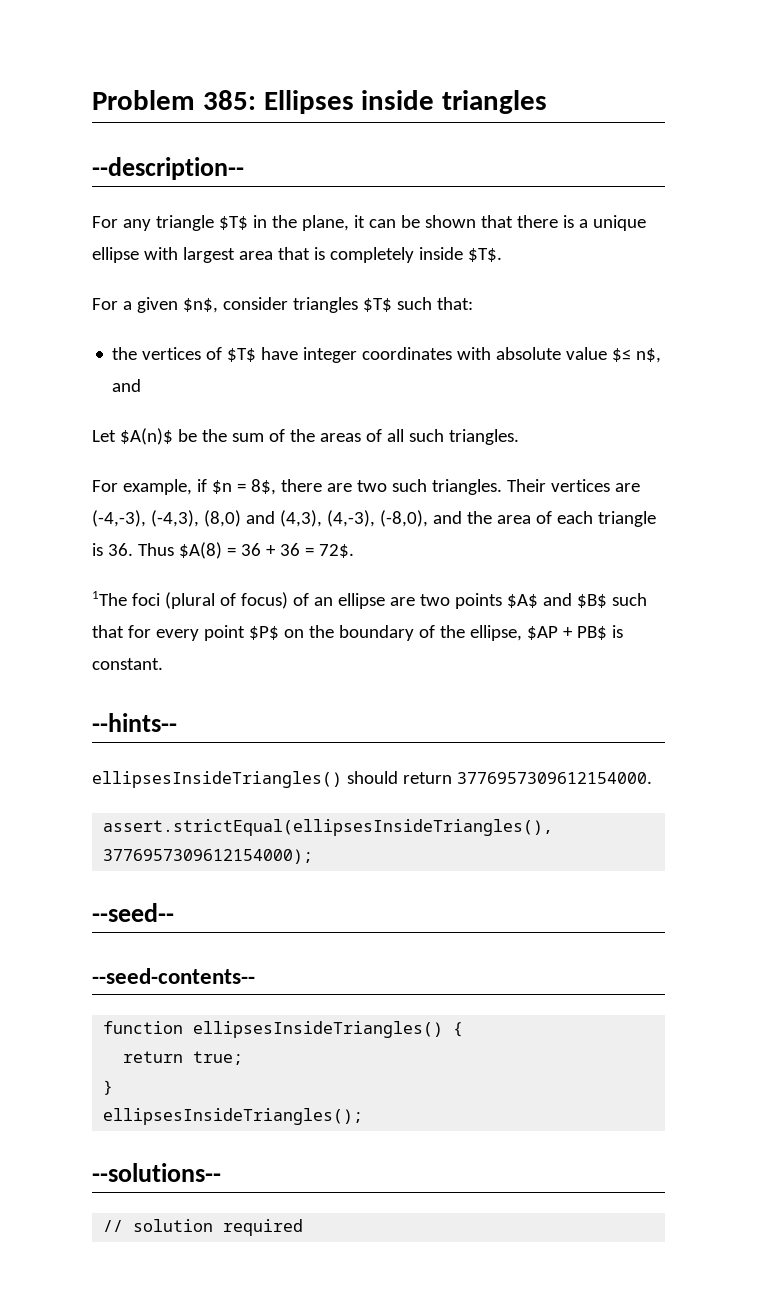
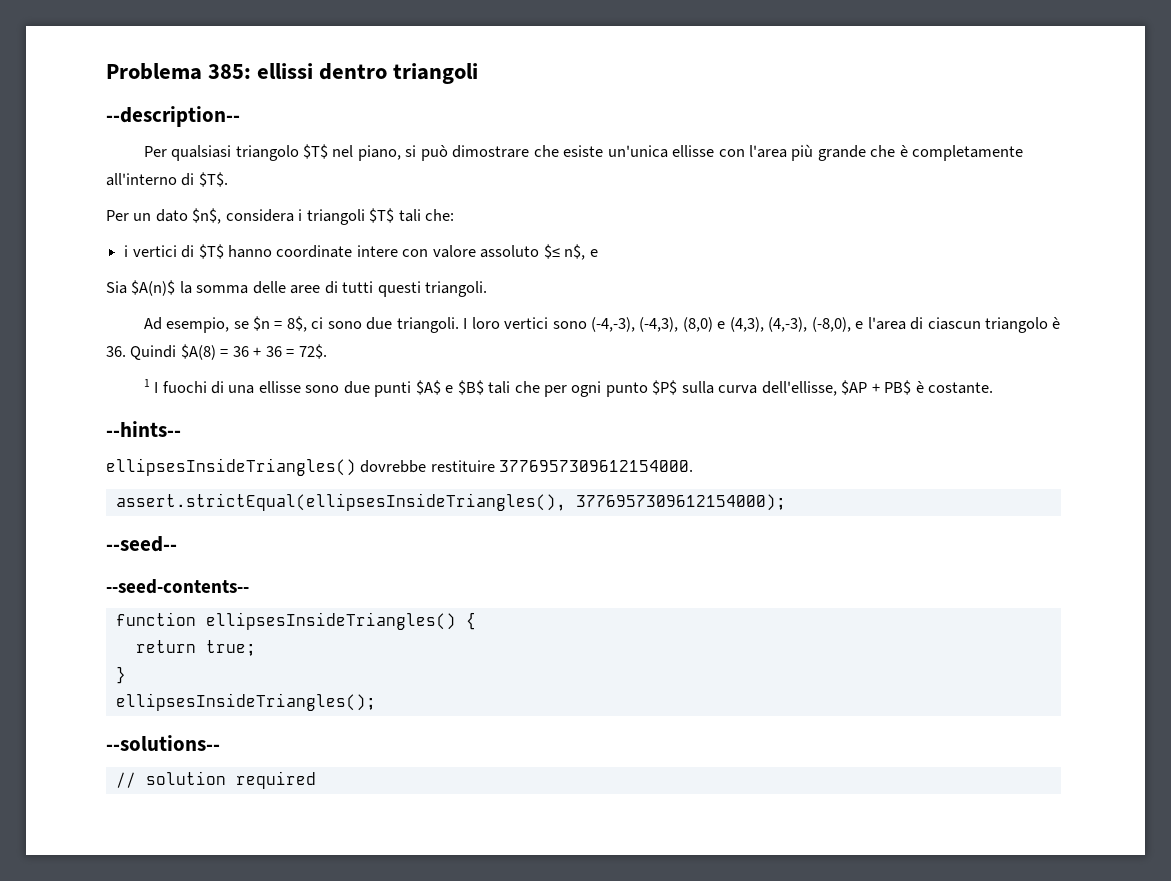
- Problem 385: Ellipses inside triangles
+ Problema 385: ellissi dentro triangoli
  --description--
- For any triangle $T$ in the plane, it can be shown that there is a unique ellipse with largest area that is completely inside $T$.
- For a given $n$, consider triangles $T$ such that:
- the vertices of $T$ have integer coordinates with absolute value $≤ n$, and
- Let $A(n)$ be the sum of the areas of all such triangles.
- For example, if $n = 8$, there are two such triangles. Their vertices are (-4,-3), (-4,3), (8,0) and (4,3), (4,-3), (-8,0), and the area of each triangle is 36. Thus $A(8) = 36 + 36 = 72$.
+ Per qualsiasi triangolo $T$ nel piano, si può dimostrare che esiste un'unica ellisse con l'area più grande che è completamente all'interno di $T$.
+ Per un dato $n$, considera i triangoli $T$ tali che:
+ i vertici di $T$ hanno coordinate intere con valore assoluto $≤ n$, e
+ Sia $A(n)$ la somma delle aree di tutti questi triangoli.
+ Ad esempio, se $n = 8$, ci sono due triangoli. I loro vertici sono (-4,-3), (-4,3), (8,0) e (4,3), (4,-3), (-8,0), e l'area di ciascun triangolo è 36. Quindi $A(8) = 36 + 36 = 72$.
- 1The foci (plural of focus) of an ellipse are two points $A$ and $B$ such that for every point $P$ on the boundary of the ellipse, $AP + PB$ is constant.
+ 1 I fuochi di una ellisse sono due punti $A$ e $B$ tali che per ogni punto $P$ sulla curva dell'ellisse, $AP + PB$ è costante.
- ellipsesInsideTriangles() should return 3776957309612154000.
+ ellipsesInsideTriangles() dovrebbe restituire 3776957309612154000.

